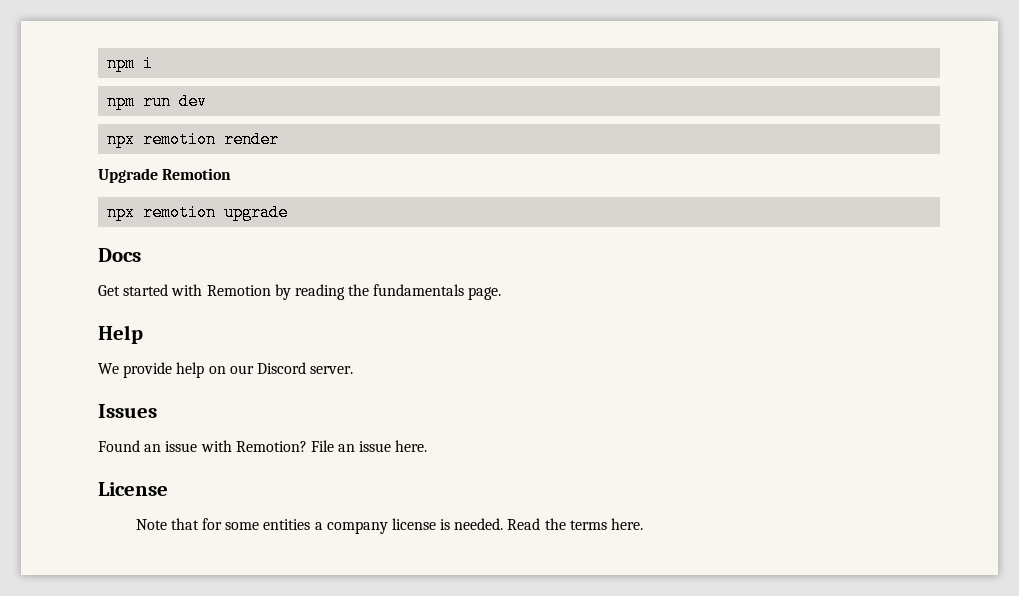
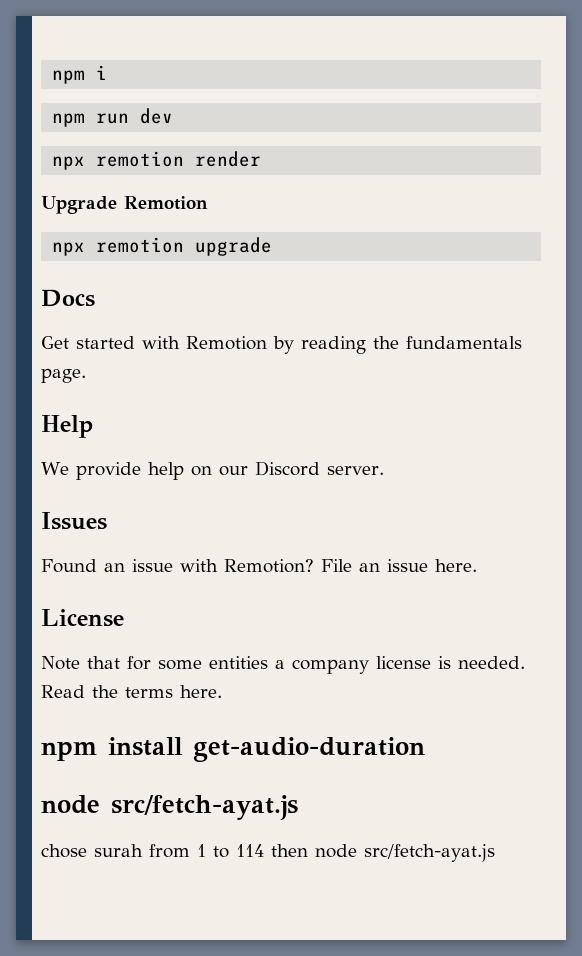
+ npm install get-audio-duration
+ node src/fetch-ayat.js
+ chose surah from 1 to 114 then node src/fetch-ayat.js

